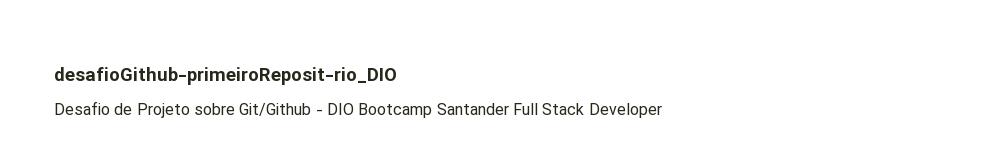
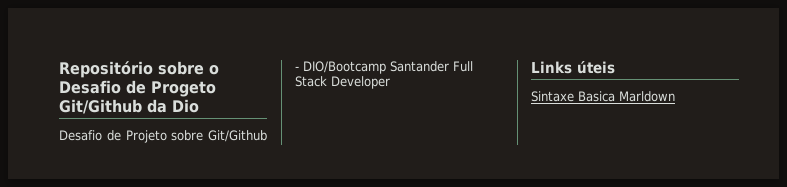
- desafioGithub-primeiroReposit-rio_DIO
+ Repositório sobre o Desafio de Progeto Git/Github da Dio
- Desafio de Projeto sobre Git/Github - DIO Bootcamp Santander Full Stack Developer
+ Desafio de Projeto sobre Git/Github - DIO/Bootcamp Santander Full Stack Developer
+ Links úteis
+ Sintaxe Basica Marldown

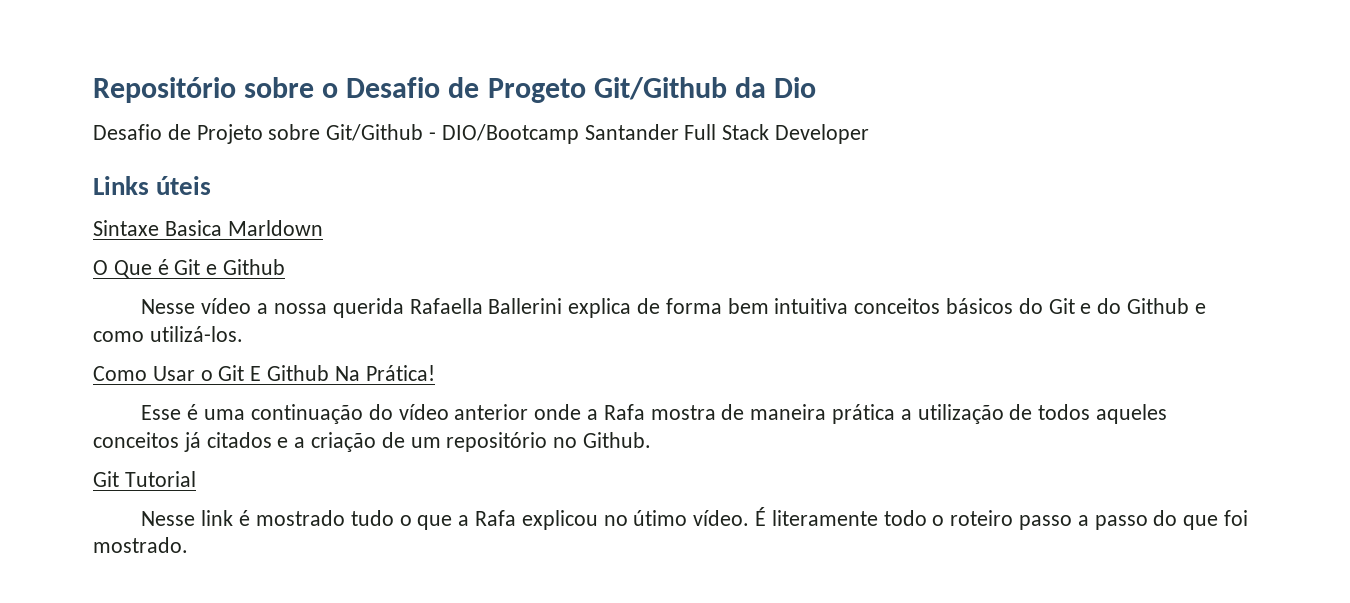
+ O Que é Git e Github
+ Nesse vídeo a nossa querida Rafaella Ballerini explica de forma bem intuitiva conceitos básicos do Git e do Github e como utilizá-los.
+ Como Usar o Git E Github Na Prática!
+ Esse é uma continuação do vídeo anterior onde a Rafa mostra de maneira prática a utilização de todos aqueles conceitos já citados e a criação de um repositório no Github.
+ Git Tutorial
+ Nesse link é mostrado tudo o que a Rafa explicou no útimo vídeo. É literamente todo o roteiro passo a passo do que foi mostrado.

